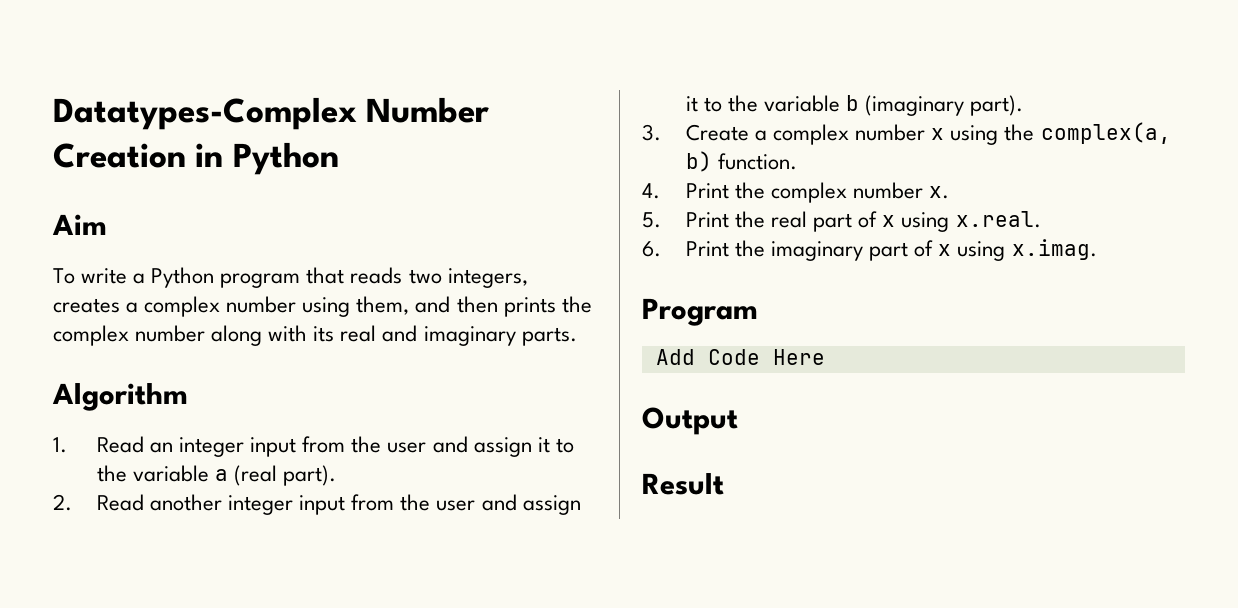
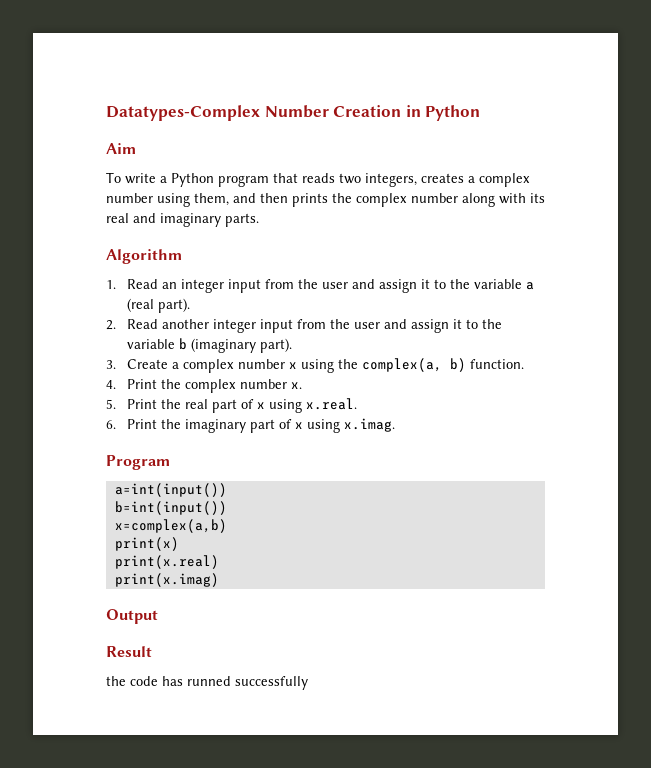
- Add Code Here
+ a=int(input())
+ b=int(input())
+ x=complex(a,b)
+ print(x)
+ print(x.real)
+ print(x.imag)
  Output
  Result
+ the code has runned successfully

